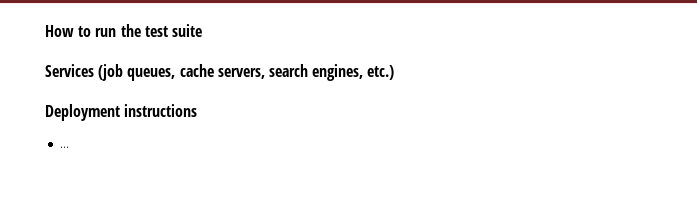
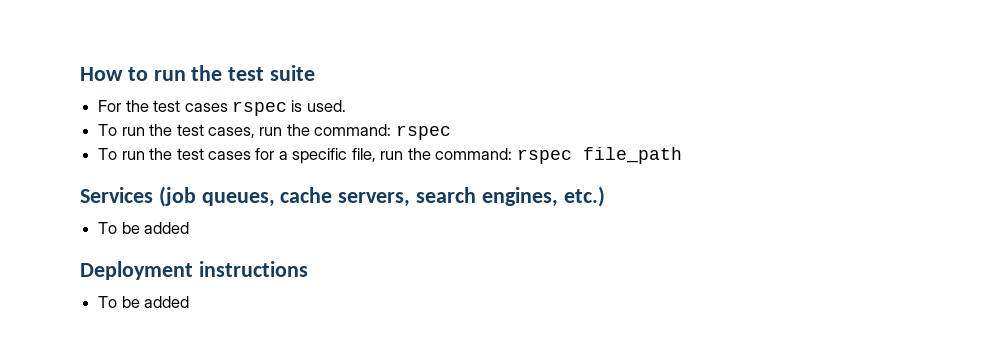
+ For the test cases rspec is used.
+ To run the test cases, run the command: rspec
+ To run the test cases for a specific file, run the command: rspec file_path
  Services (job queues, cache servers, search engines, etc.)
+ To be added
  Deployment instructions
- ...
+ To be added

